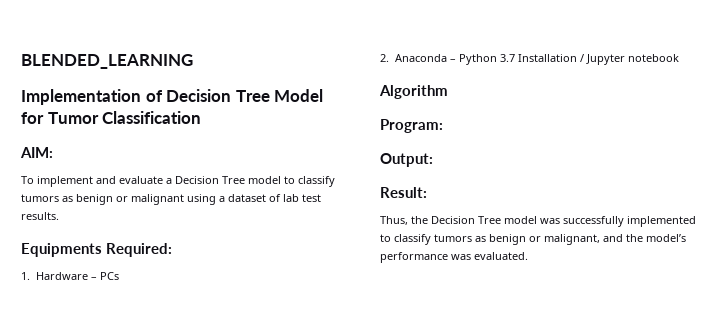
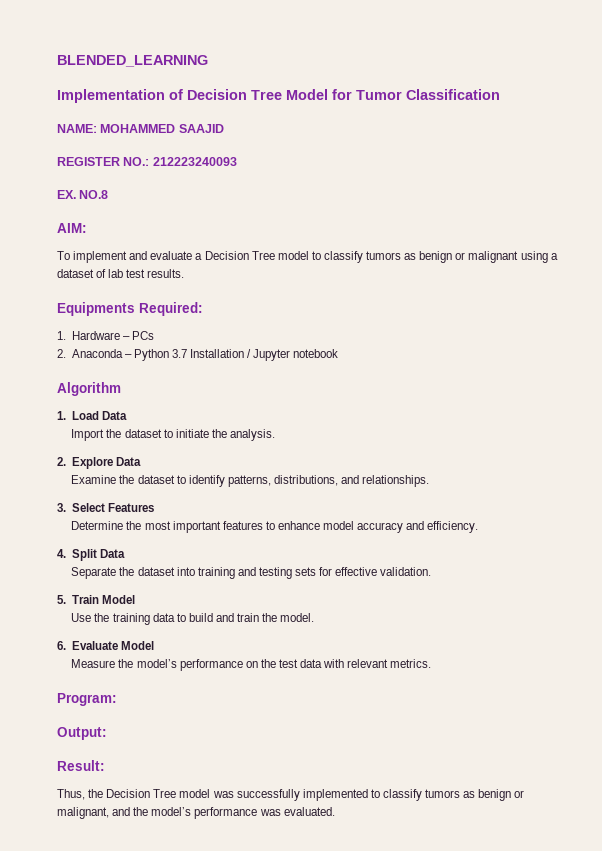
+ NAME: MOHAMMED SAAJID
+ REGISTER NO.: 212223240093
+ EX. NO.8
+ 1. Load Data
+ Import the dataset to initiate the analysis.
+ 2. Explore Data
+ Examine the dataset to identify patterns, distributions, and relationships.
+ 3. Select Features
+ Determine the most important features to enhance model accuracy and efficiency.
+ 4. Split Data
+ Separate the dataset into training and testing sets for effective validation.
+ 5. Train Model
+ Use the training data to build and train the model.
+ 6. Evaluate Model
+ Measure the model’s performance on the test data with relevant metrics.

